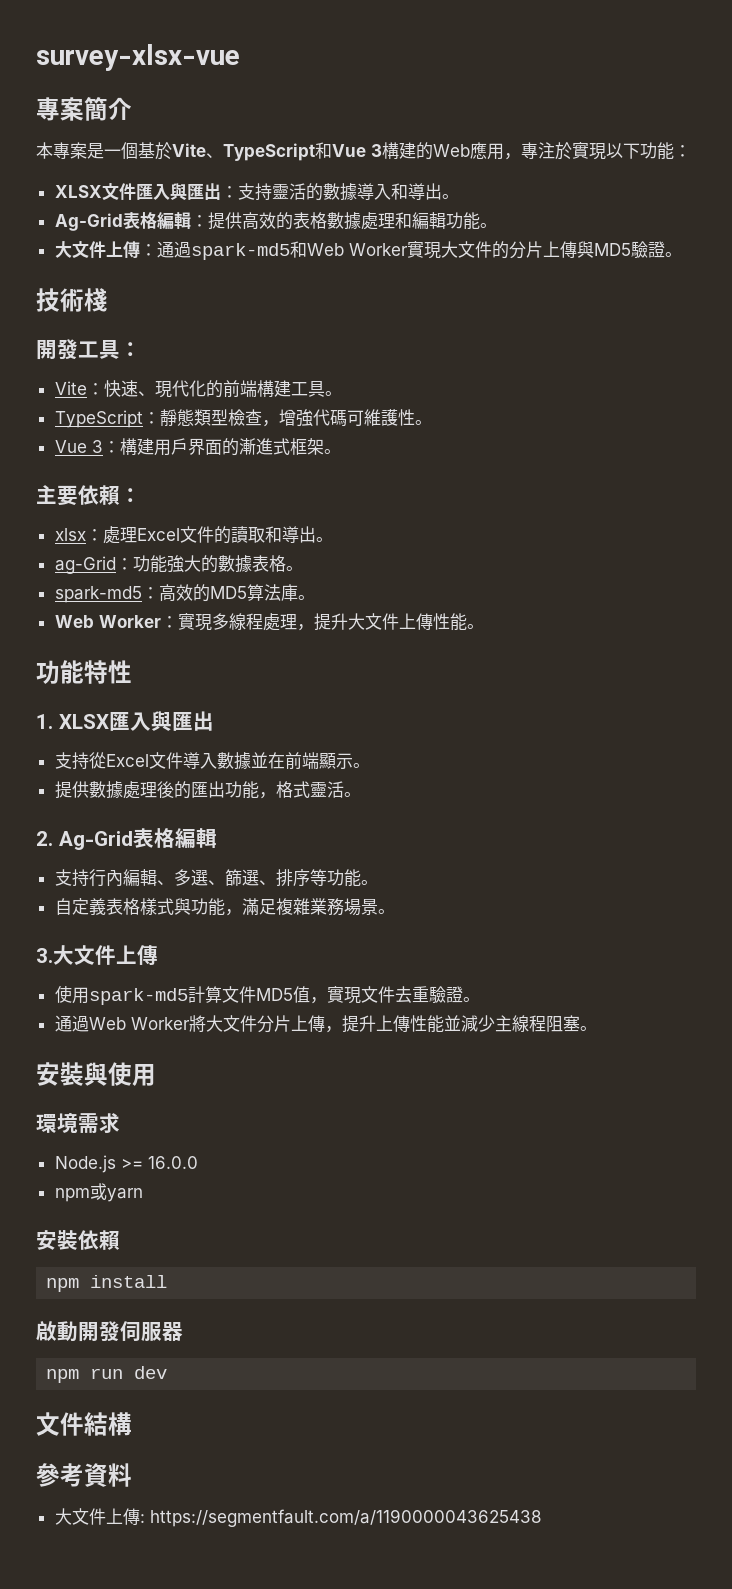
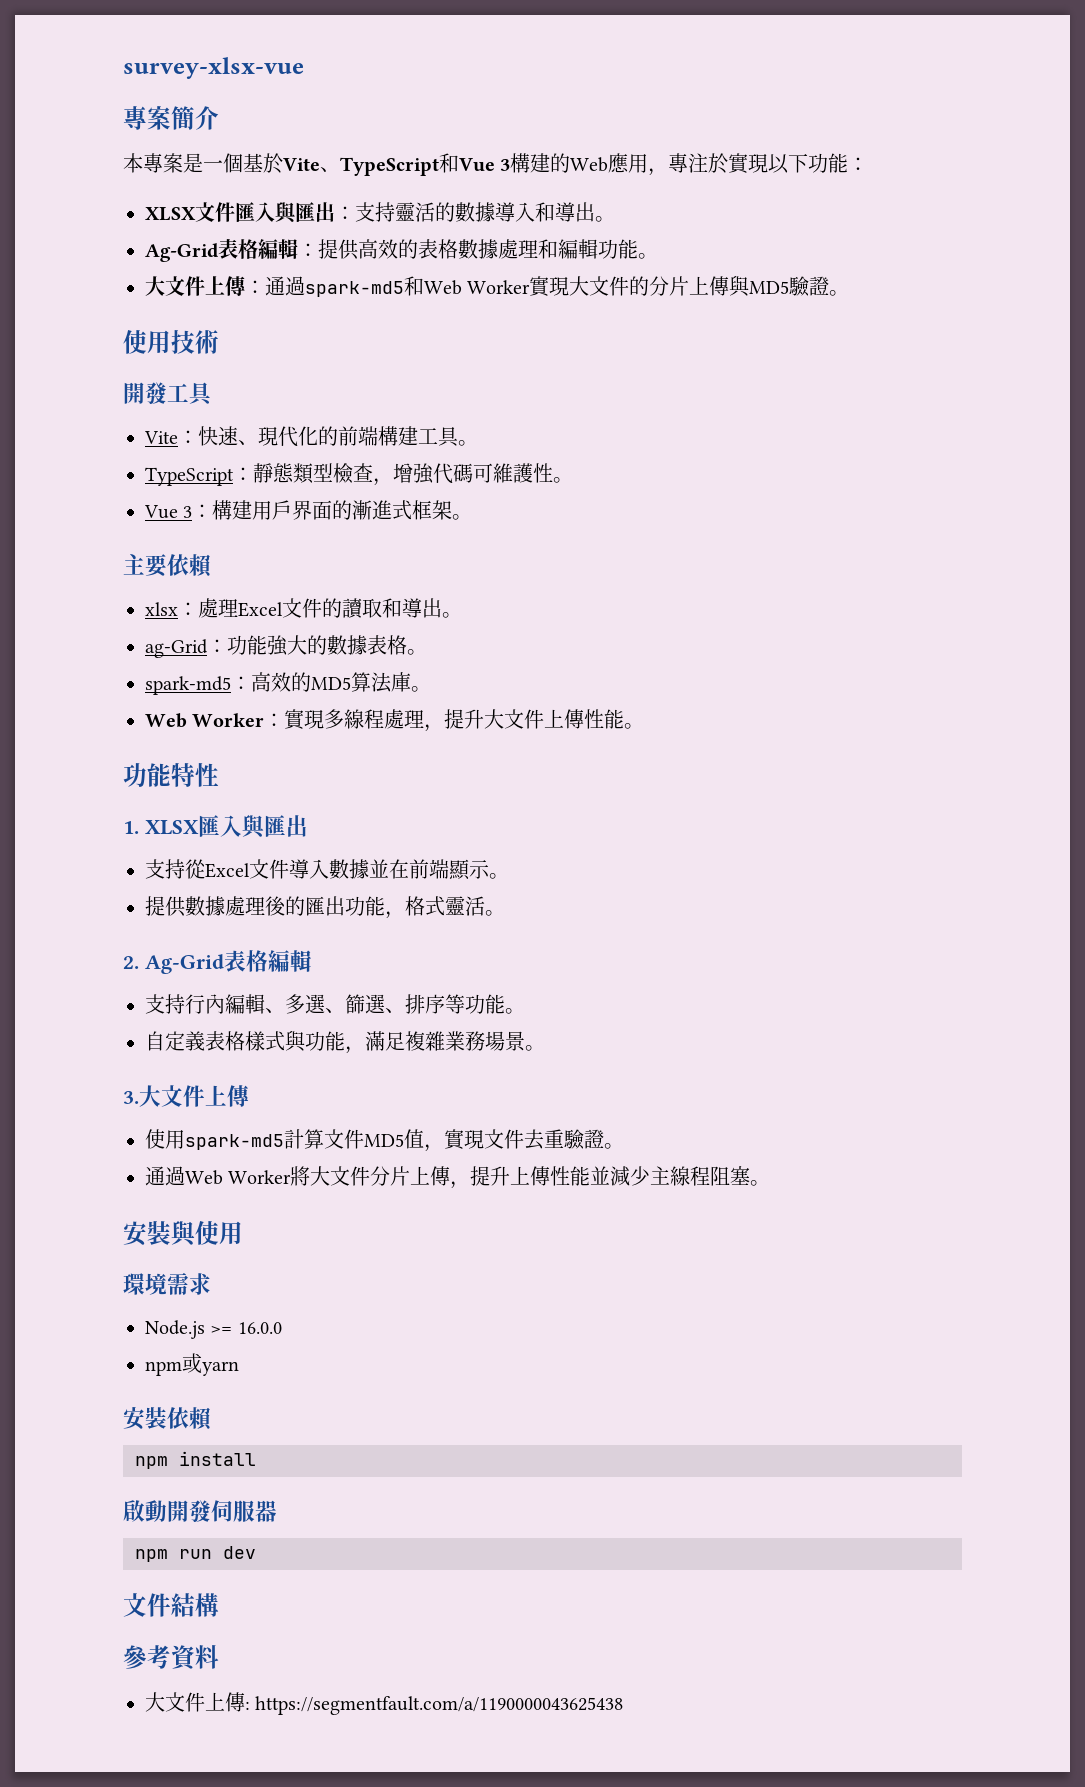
- 技術棧
+ 使用技術
- 開發工具：
+ 開發工具
- 主要依賴：
+ 主要依賴

